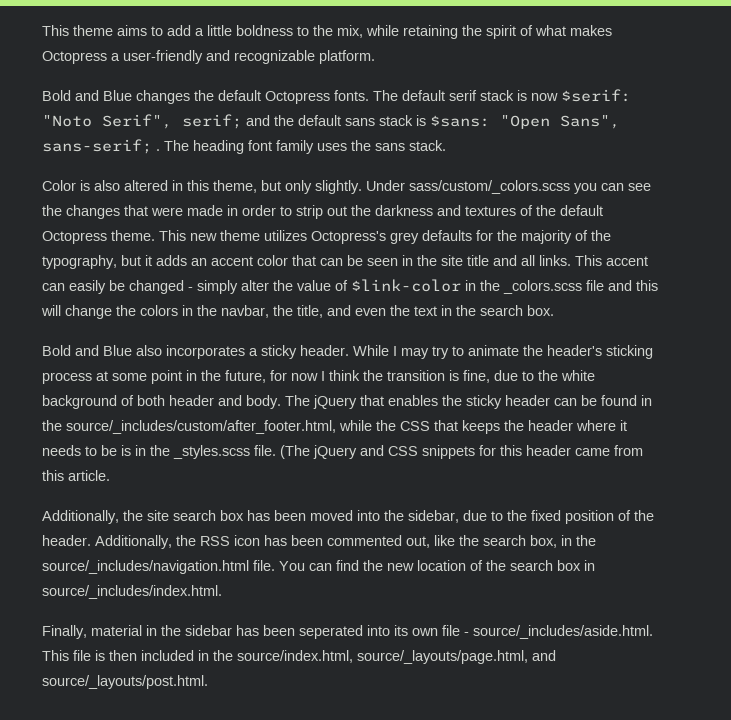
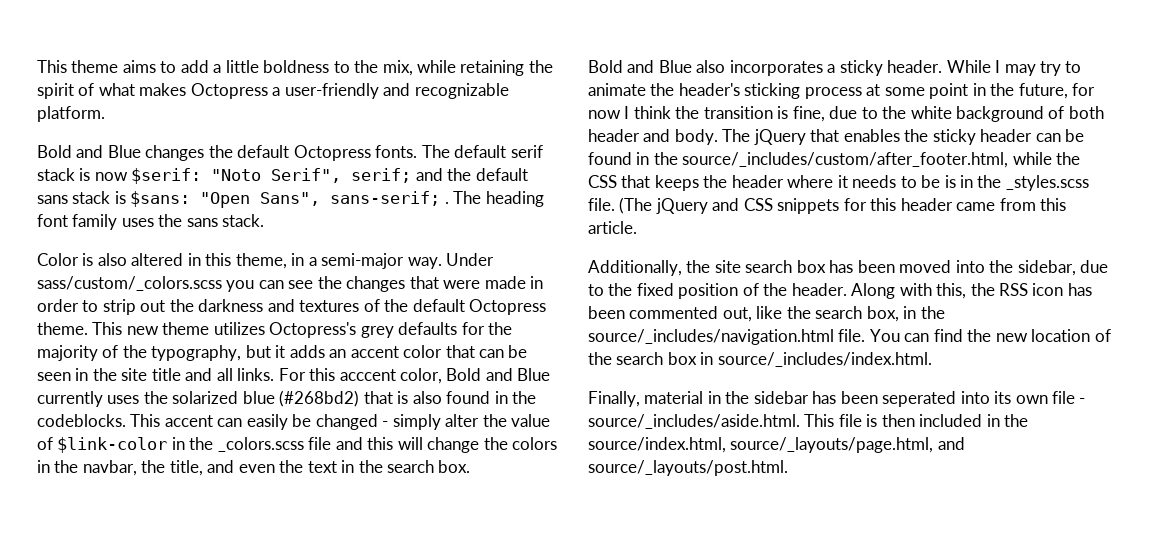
- Color is also altered in this theme, but only slightly.
+ Color is also altered in this theme, in a semi-major way.
+ For this acccent color, Bold and Blue currently uses the solarized blue (#268bd2) that is also found in the codeblocks.
- Additionally, the RSS icon has been commented out, like the search box, in the source/_includes/navigation.html file.
+ Along with this, the RSS icon has been commented out, like the search box, in the source/_includes/navigation.html file.

